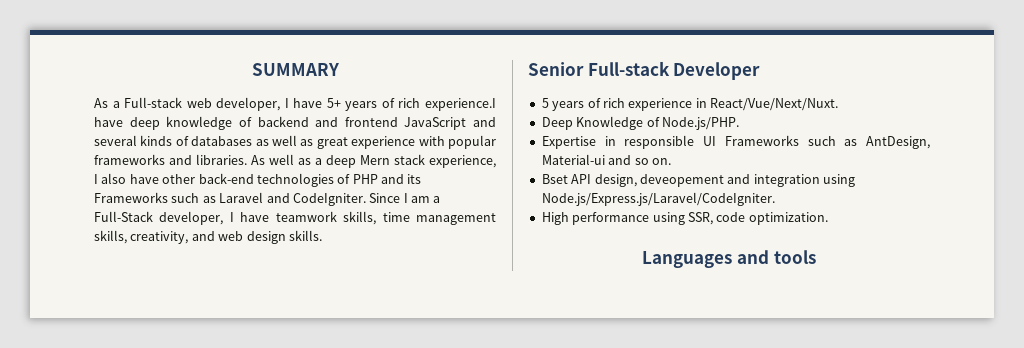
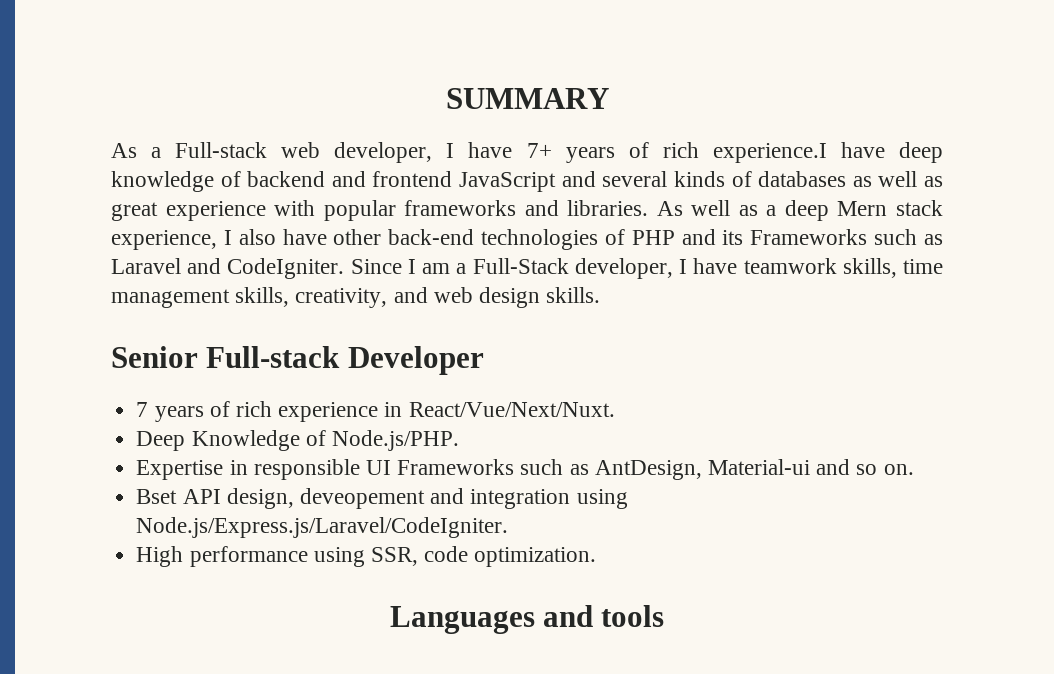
- As a Full-stack web developer, I have 5+ years of rich experience.I have deep knowledge of backend and frontend JavaScript and several kinds of databases as well as great experience with popular frameworks and libraries.
+ As a Full-stack web developer, I have 7+ years of rich experience.I have deep knowledge of backend and frontend JavaScript and several kinds of databases as well as great experience with popular frameworks and libraries.
- 5 years of rich experience in React/Vue/Next/Nuxt.
+ 7 years of rich experience in React/Vue/Next/Nuxt.

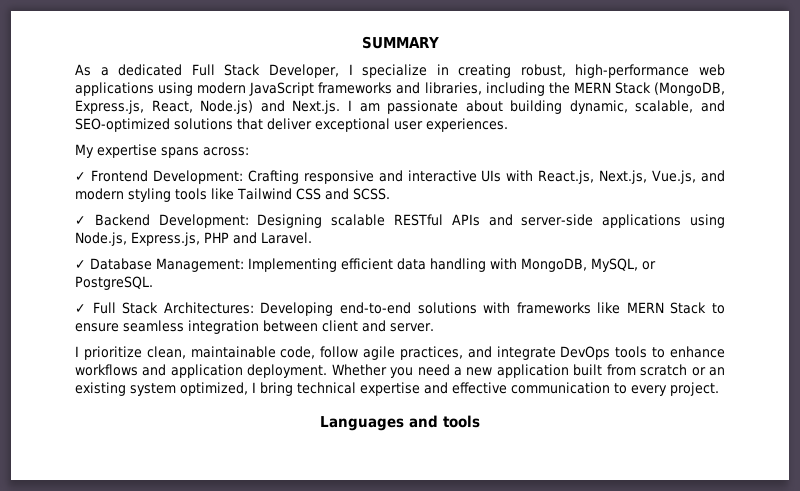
- As a Full-stack web developer, I have 7+ years of rich experience.I have deep knowledge of backend and frontend JavaScript and several kinds of databases as well as great experience with popular frameworks and libraries. As well as a deep Mern stack experience, I also have other back-end technologies of PHP and its Frameworks such as Laravel and CodeIgniter. Since I am a Full-Stack developer, I have teamwork skills, time management skills, creativity, and web design skills.
- Senior Full-stack Developer
- 7 years of rich experience in React/Vue/Next/Nuxt.
- Deep Knowledge of Node.js/PHP.
- Expertise in responsible UI Frameworks such as AntDesign, Material-ui and so on.
- Bset API design, deveopement and integration using Node.js/Express.js/Laravel/CodeIgniter.
- High performance using SSR, code optimization.
+ As a dedicated Full Stack Developer, I specialize in creating robust, high-performance web applications using modern JavaScript frameworks and libraries, including the MERN Stack (MongoDB, Express.js, React, Node.js) and Next.js. I am passionate about building dynamic, scalable, and SEO-optimized solutions that deliver exceptional user experiences.
+ My expertise spans across:
+ ✓ Frontend Development: Crafting responsive and interactive UIs with React.js, Next.js, Vue.js, and modern styling tools like Tailwind CSS and SCSS.
+ ✓ Backend Development: Designing scalable RESTful APIs and server-side applications using Node.js, Express.js, PHP and Laravel.
+ ✓ Database Management: Implementing efficient data handling with MongoDB, MySQL, or PostgreSQL.
+ ✓ Full Stack Architectures: Developing end-to-end solutions with frameworks like MERN Stack to ensure seamless integration between client and server.
+ I prioritize clean, maintainable code, follow agile practices, and integrate DevOps tools to enhance workflows and application deployment. Whether you need a new application built from scratch or an existing system optimized, I bring technical expertise and effective communication to every project.

